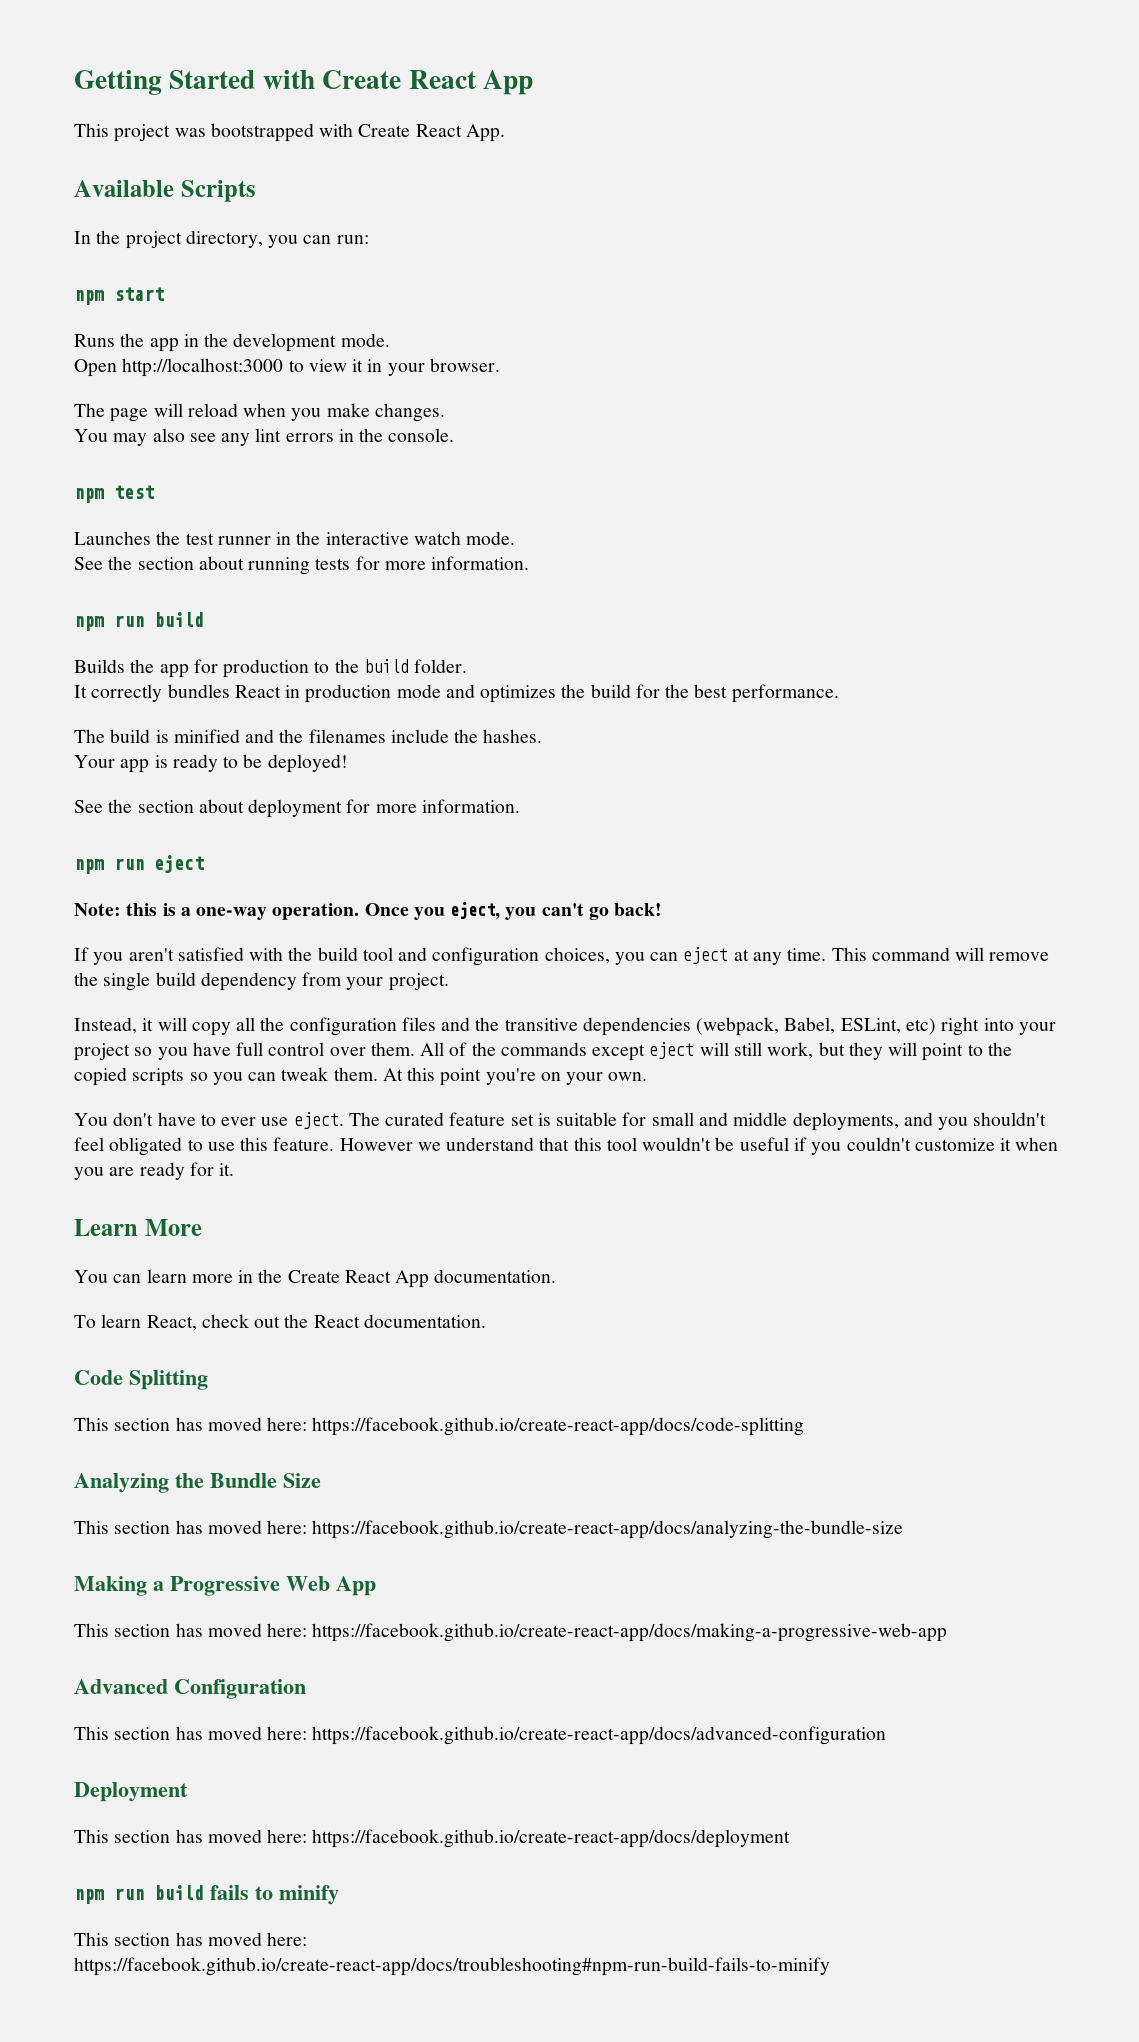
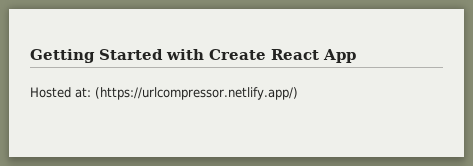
- This project was bootstrapped with Create React App.
- Available Scripts
- In the project directory, you can run:
- npm start
- Runs the app in the development mode.
- Open http://localhost:3000 to view it in your browser.
- The page will reload when you make changes.
- You may also see any lint errors in the console.
- npm test
- Launches the test runner in the interactive watch mode.
- See the section about running tests for more information.
- npm run build
- Builds the app for production to the build folder.
- It correctly bundles React in production mode and optimizes the build for the best performance.
- The build is minified and the filenames include the hashes.
- Your app is ready to be deployed!
- See the section about deployment for more information.
- npm run eject
- Note: this is a one-way operation. Once you eject, you can't go back!
- If you aren't satisfied with the build tool and configuration choices, you can eject at any time. This command will remove the single build dependency from your project.
- Instead, it will copy all the configuration files and the transitive dependencies (webpack, Babel, ESLint, etc) right into your project so you have full control over them. All of the commands except eject will still work, but they will point to the copied scripts so you can tweak them. At this point you're on your own.
- You don't have to ever use eject. The curated feature set is suitable for small and middle deployments, and you shouldn't feel obligated to use this feature. However we understand that this tool wouldn't be useful if you couldn't customize it when you are ready for it.
- Learn More
- You can learn more in the Create React App documentation.
- To learn React, check out the React documentation.
- Code Splitting
- This section has moved here: https://facebook.github.io/create-react-app/docs/code-splitting
- Analyzing the Bundle Size
- This section has moved here: https://facebook.github.io/create-react-app/docs/analyzing-the-bundle-size
- Making a Progressive Web App
- This section has moved here: https://facebook.github.io/create-react-app/docs/making-a-progressive-web-app
- Advanced Configuration
- This section has moved here: https://facebook.github.io/create-react-app/docs/advanced-configuration
- Deployment
- This section has moved here: https://facebook.github.io/create-react-app/docs/deployment
- npm run build fails to minify
- This section has moved here: https://facebook.github.io/create-react-app/docs/troubleshooting#npm-run-build-fails-to-minify
+ Hosted at: (https://urlcompressor.netlify.app/)

